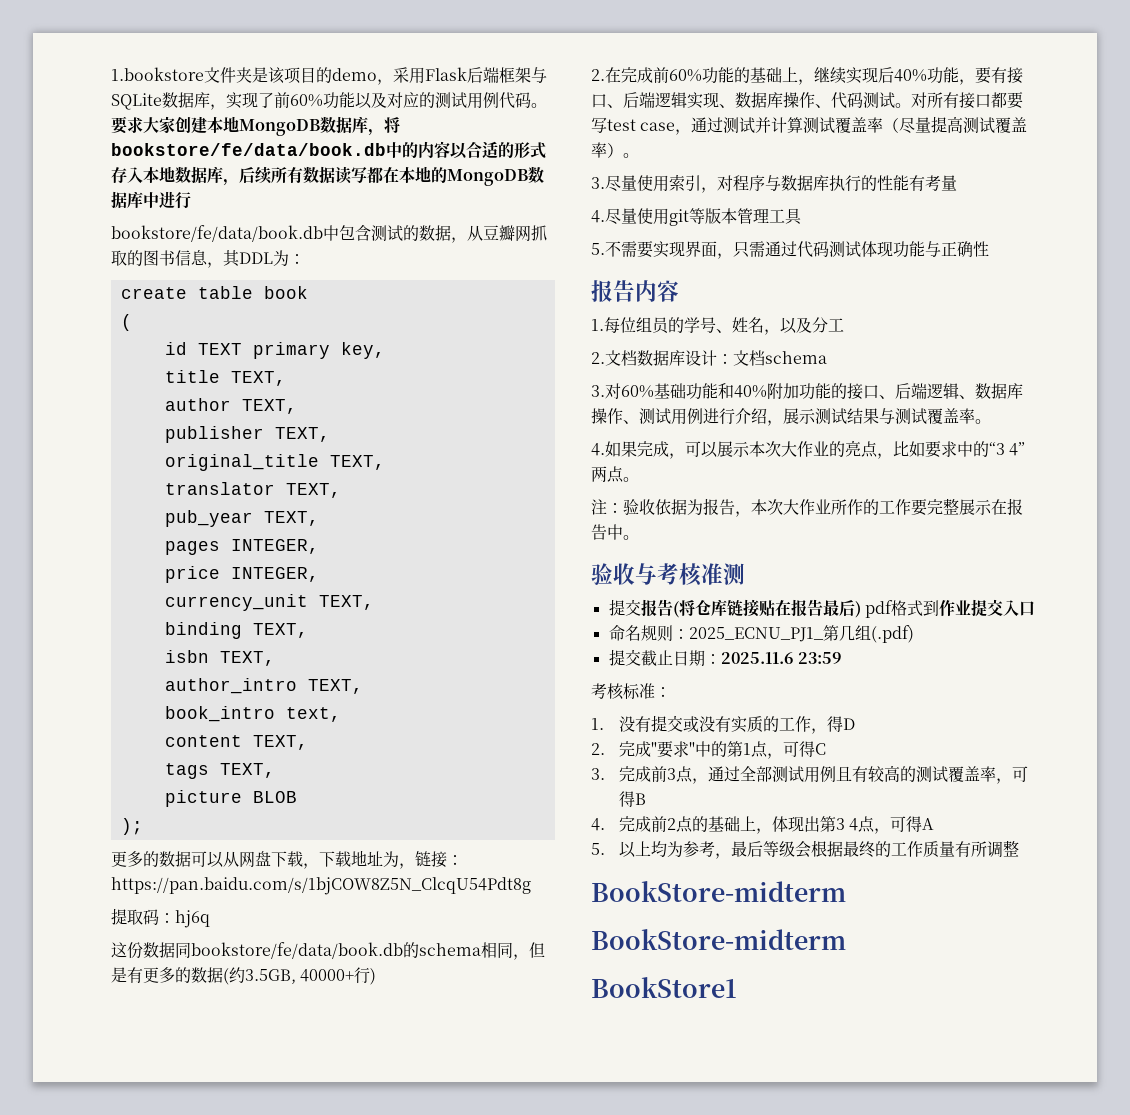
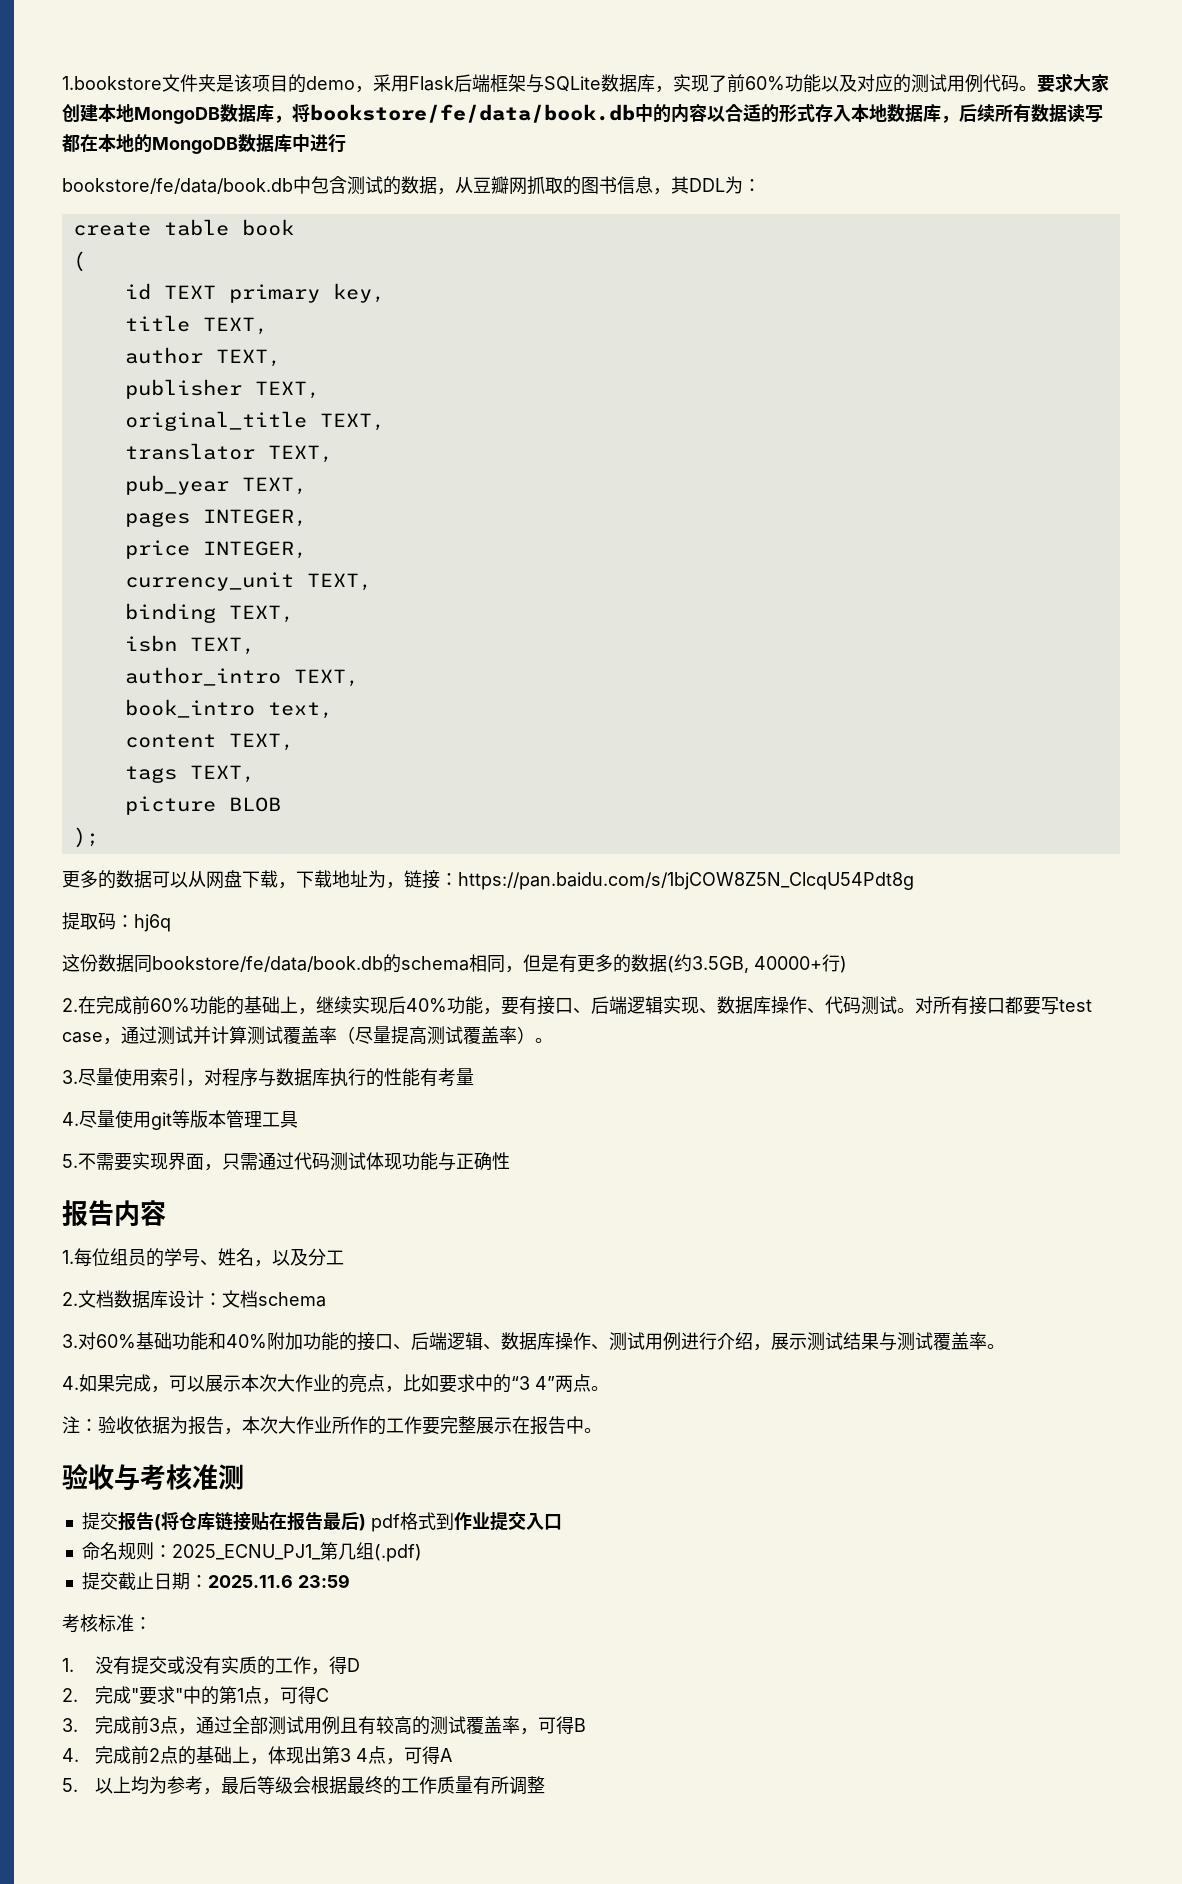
  5.以上均为参考，最后等级会根据最终的工作质量有所调整
- BookStore-midterm
- BookStore-midterm
- BookStore1

